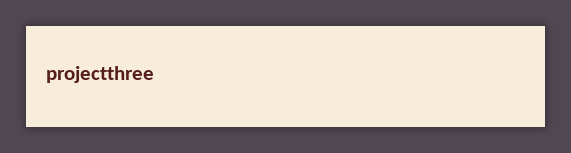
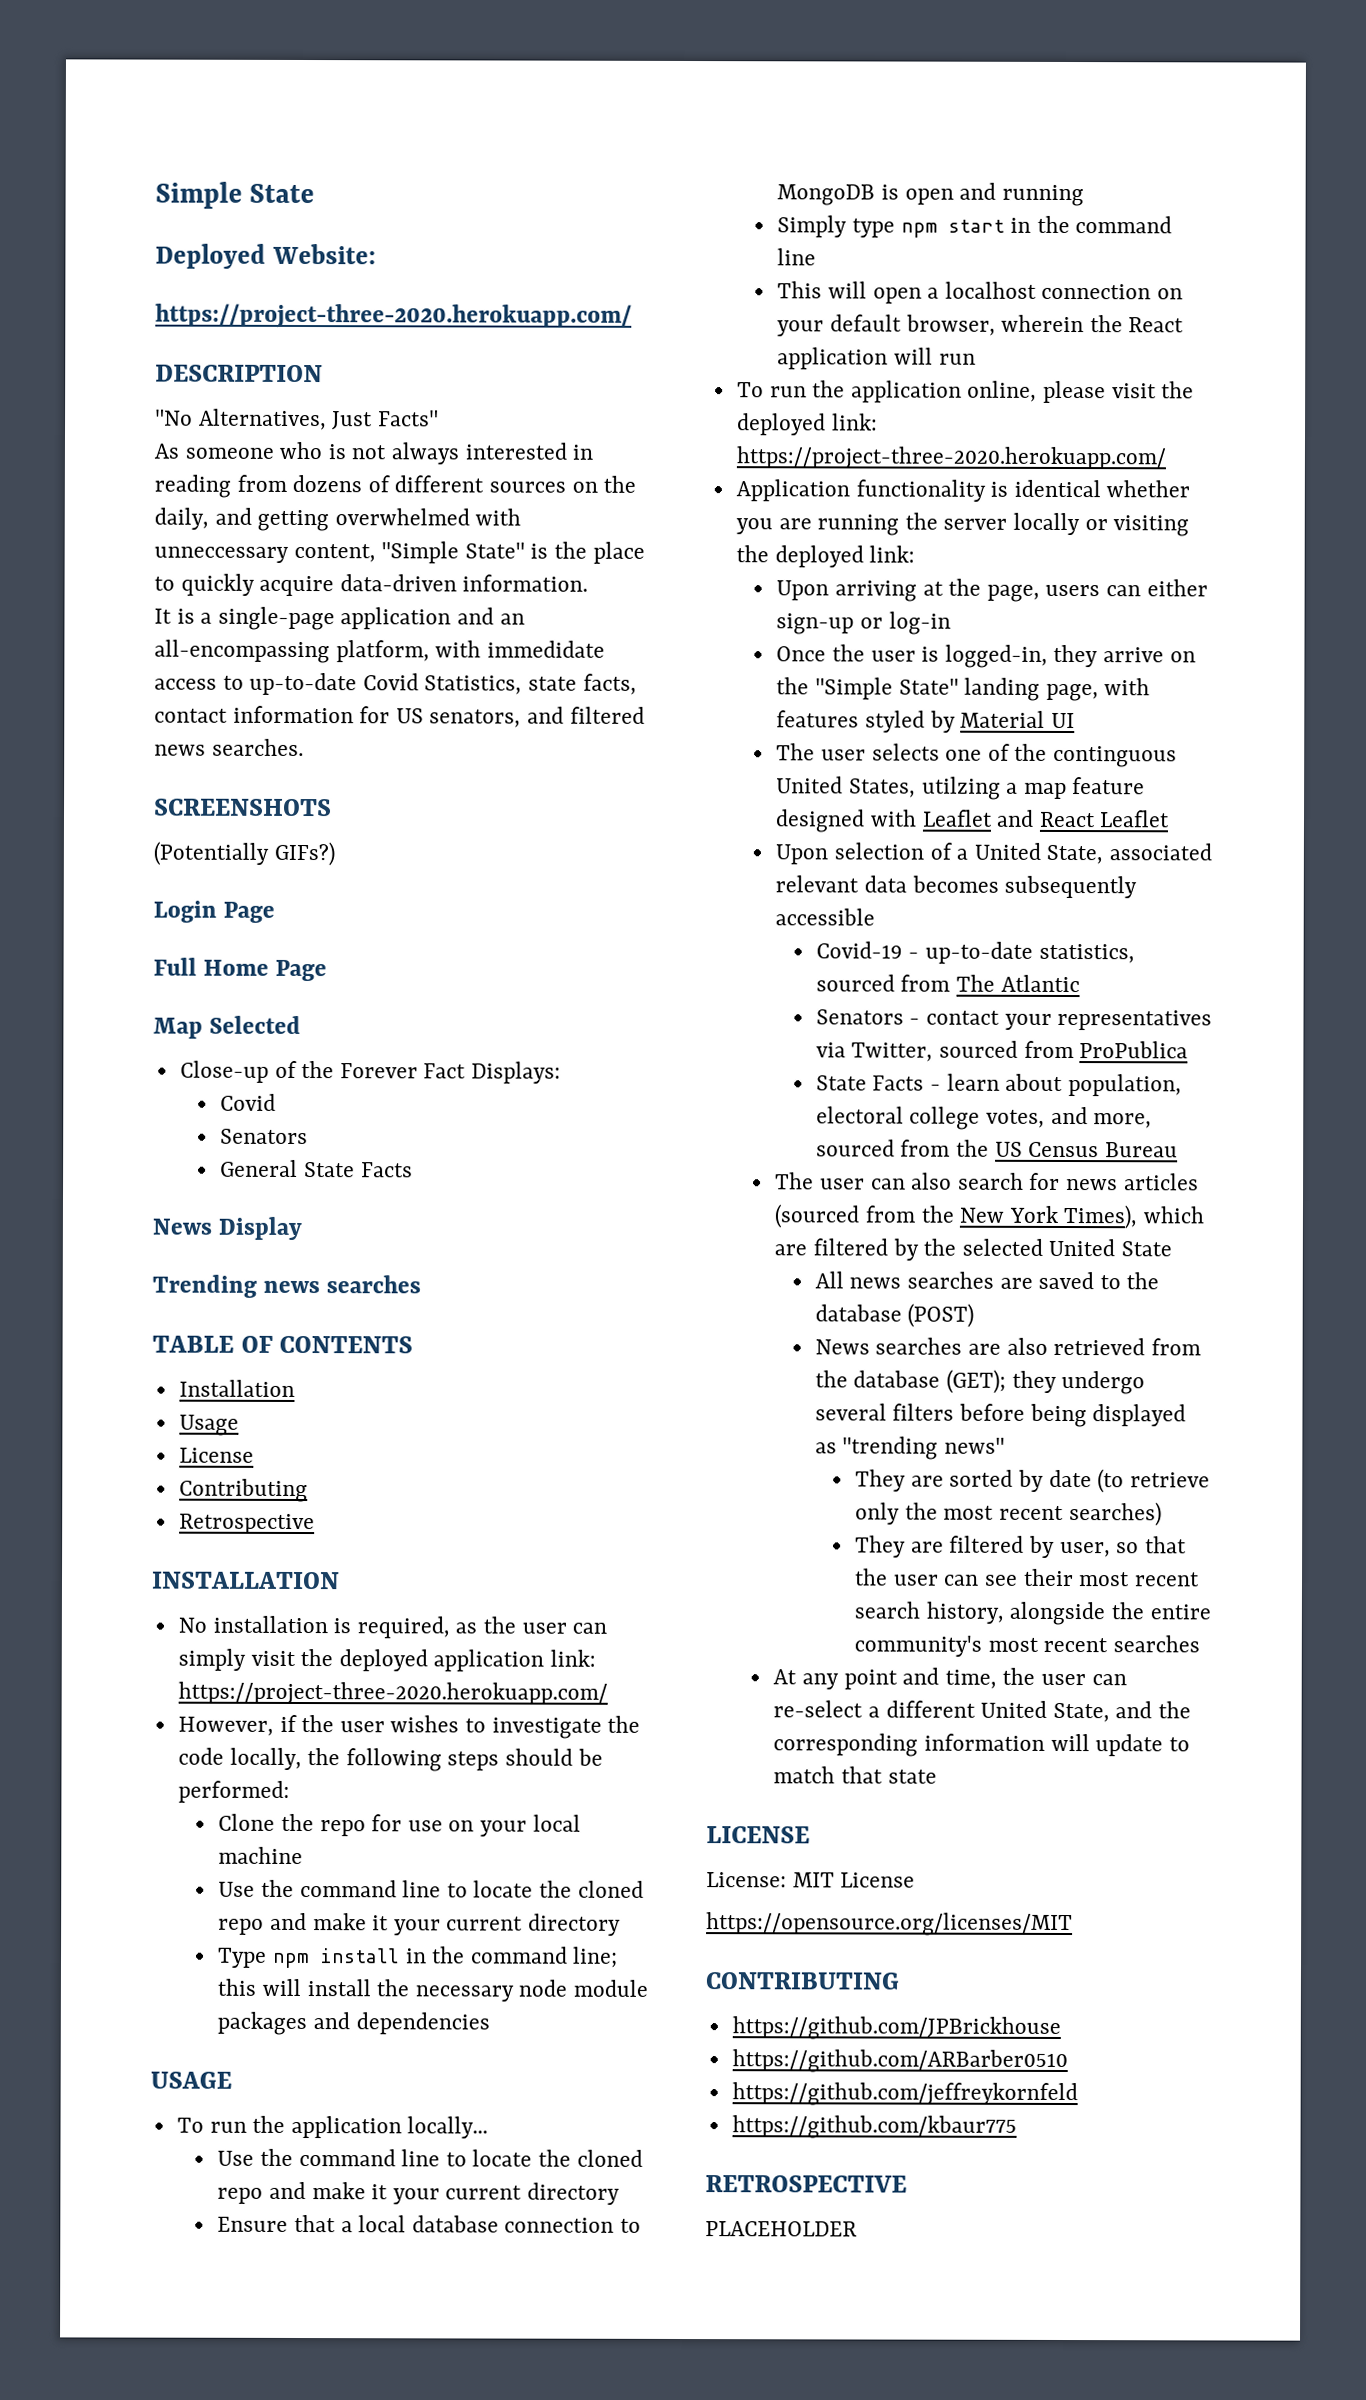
- projectthree
+ Simple State
+ Deployed Website:
+ https://project-three-2020.herokuapp.com/
+ DESCRIPTION
+ "No Alternatives, Just Facts"
+ As someone who is not always interested in reading from dozens of different sources on the daily, and getting overwhelmed with unneccessary content, "Simple State" is the place to quickly acquire data-driven information.
+ It is a single-page application and an all-encompassing platform, with immedidate access to up-to-date Covid Statistics, state facts, contact information for US senators, and filtered news searches.
+ SCREENSHOTS
+ (Potentially GIFs?)
+ Login Page
+ Full Home Page
+ Map Selected
+ Close-up of the Forever Fact Displays:
+ Covid
+ Senators
+ General State Facts
+ News Display
+ Trending news searches
+ TABLE OF CONTENTS
+ Installation
+ Usage
+ License
+ Contributing
+ Retrospective
+ INSTALLATION
+ No installation is required, as the user can simply visit the deployed application link: https://project-three-2020.herokuapp.com/
+ However, if the user wishes to investigate the code locally, the following steps should be performed:
+ Clone the repo for use on your local machine
+ Use the command line to locate the cloned repo and make it your current directory
+ Type npm install in the command line; this will install the necessary node module packages and dependencies
+ USAGE
+ To run the application locally...
+ Use the command line to locate the cloned repo and make it your current directory
+ Ensure that a local database connection to MongoDB is open and running
+ Simply type npm start in the command line
+ This will open a localhost connection on your default browser, wherein the React application will run
+ To run the application online, please visit the deployed link: https://project-three-2020.herokuapp.com/
+ Application functionality is identical whether you are running the server locally or visiting the deployed link:
+ Upon arriving at the page, users can either sign-up or log-in
+ Once the user is logged-in, they arrive on the "Simple State" landing page, with features styled by Material UI
+ The user selects one of the continguous United States, utilzing a map feature designed with Leaflet and React Leaflet
+ Upon selection of a United State, associated relevant data becomes subsequently accessible
+ Covid-19 - up-to-date statistics, sourced from The Atlantic
+ Senators - contact your representatives via Twitter, sourced from ProPublica
+ State Facts - learn about population, electoral college votes, and more, sourced from the US Census Bureau
+ The user can also search for news articles (sourced from the New York Times), which are filtered by the selected United State
+ All news searches are saved to the database (POST)
+ News searches are also retrieved from the database (GET); they undergo several filters before being displayed as "trending news"
+ They are sorted by date (to retrieve only the most recent searches)
+ They are filtered by user, so that the user can see their most recent search history, alongside the entire community's most recent searches
+ At any point and time, the user can re-select a different United State, and the corresponding information will update to match that state
+ LICENSE
+ License: MIT License
+ https://opensource.org/licenses/MIT
+ CONTRIBUTING
+ https://github.com/JPBrickhouse
+ https://github.com/ARBarber0510
+ https://github.com/jeffreykornfeld
+ https://github.com/kbaur775
+ RETROSPECTIVE
+ PLACEHOLDER

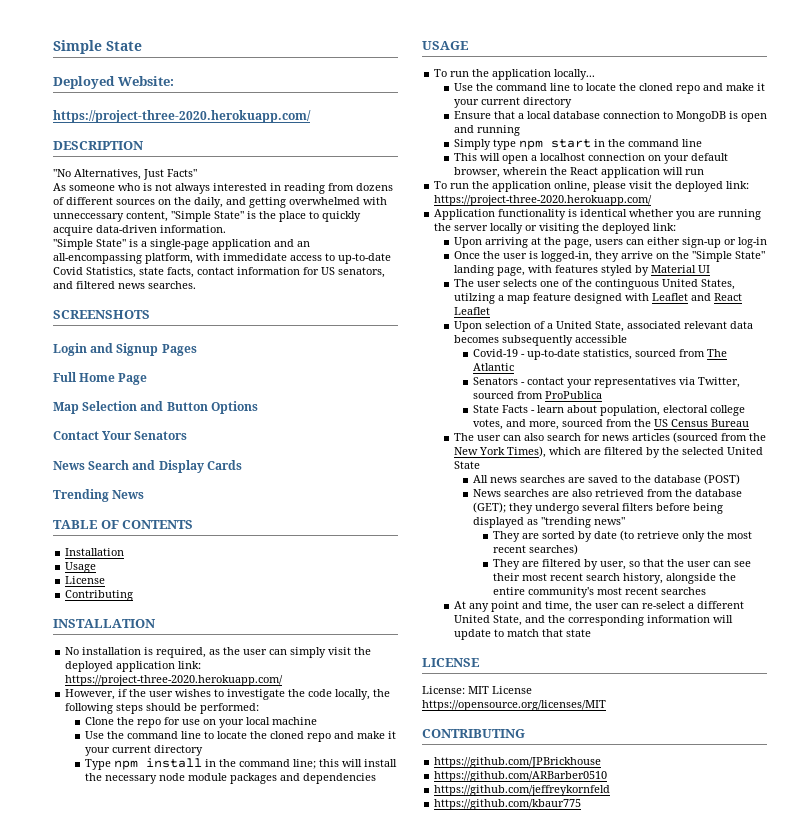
- It is a single-page application and an all-encompassing platform, with immedidate access to up-to-date Covid Statistics, state facts, contact information for US senators, and filtered news searches.
+ "Simple State" is a single-page application and an all-encompassing platform, with immedidate access to up-to-date Covid Statistics, state facts, contact information for US senators, and filtered news searches.
- (Potentially GIFs?)
- Login Page
+ Login and Signup Pages
- Map Selected
- Close-up of the Forever Fact Displays:
- Covid
- Senators
- General State Facts
- News Display
+ Map Selection and Button Options
+ Contact Your Senators
+ News Search and Display Cards
- Trending news searches
+ Trending News
- Retrospective
- RETROSPECTIVE
- PLACEHOLDER

